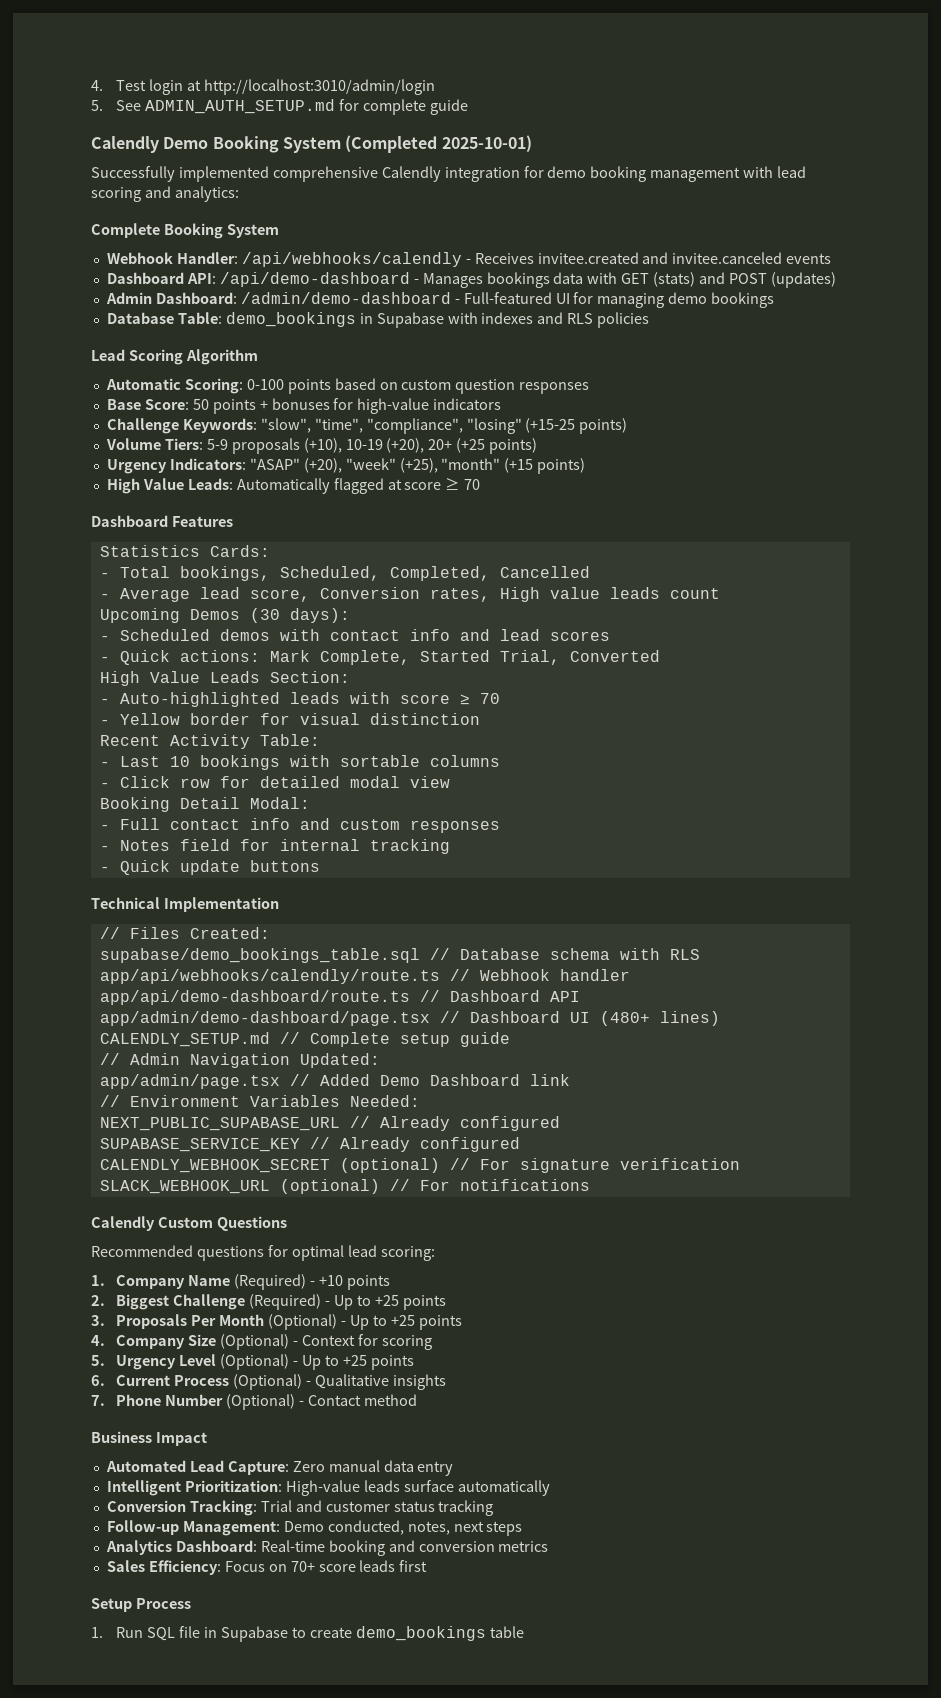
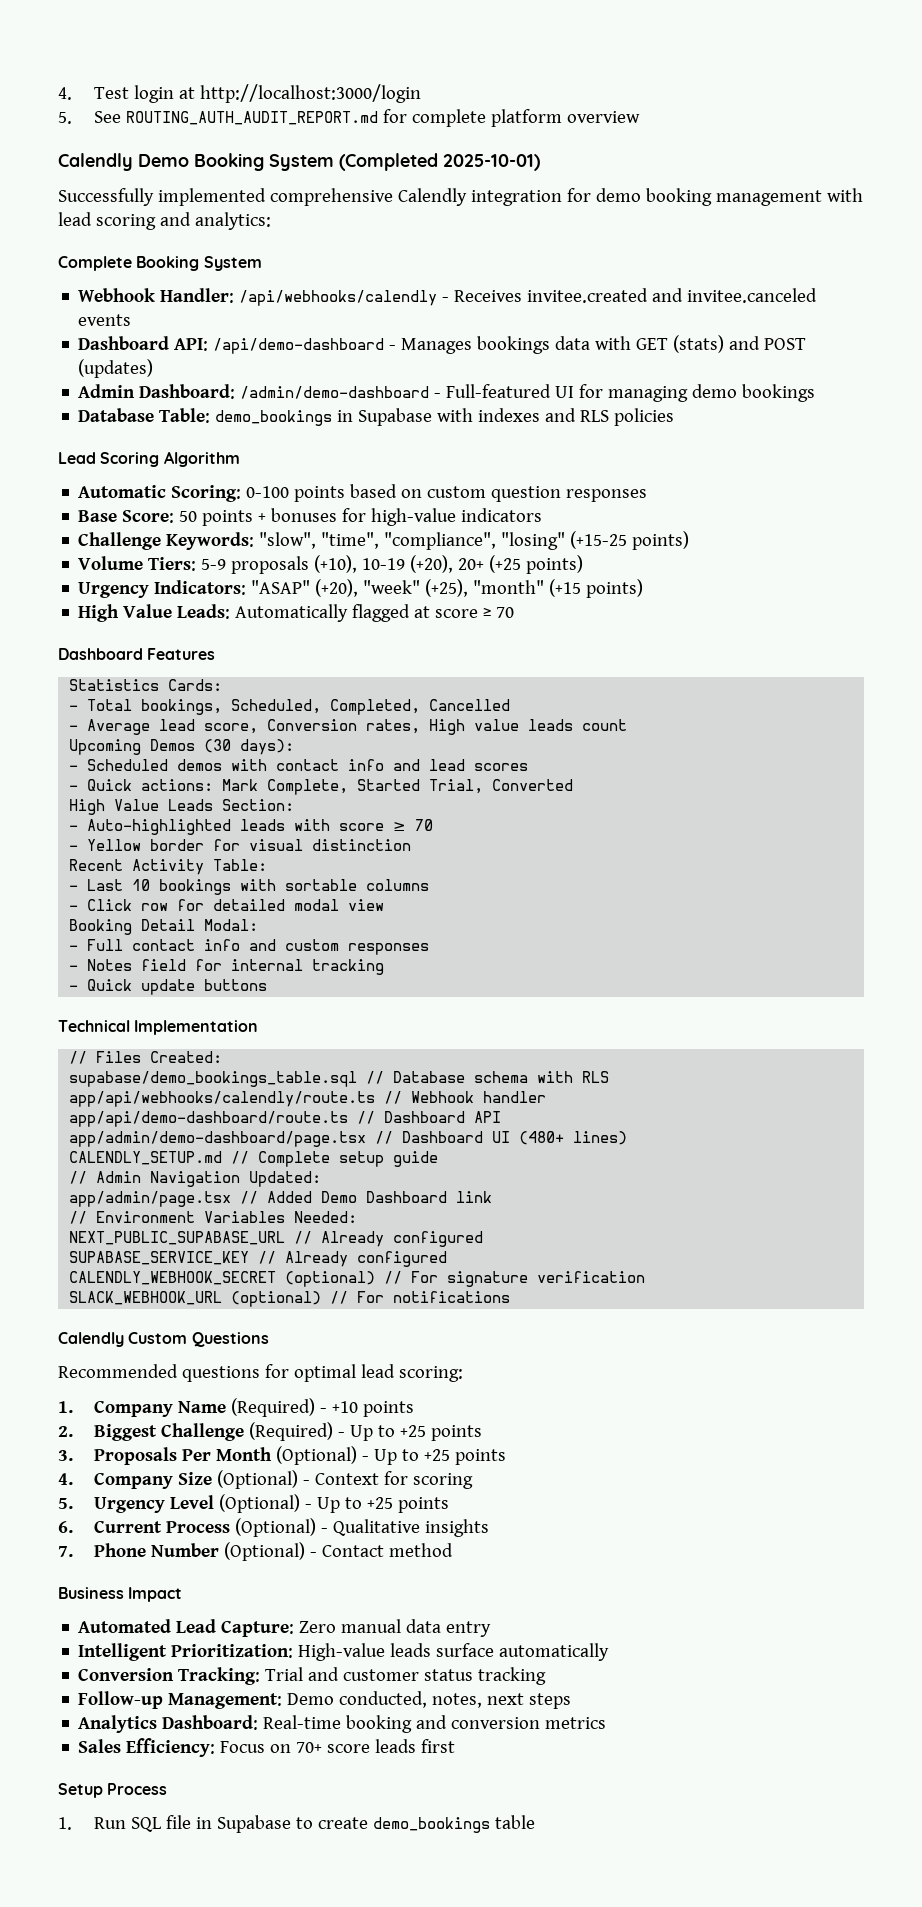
- 4. Test login at http://localhost:3010/admin/login
+ 4. Test login at http://localhost:3000/login
- 5. See ADMIN_AUTH_SETUP.md for complete guide
+ 5. See ROUTING_AUTH_AUDIT_REPORT.md for complete platform overview

